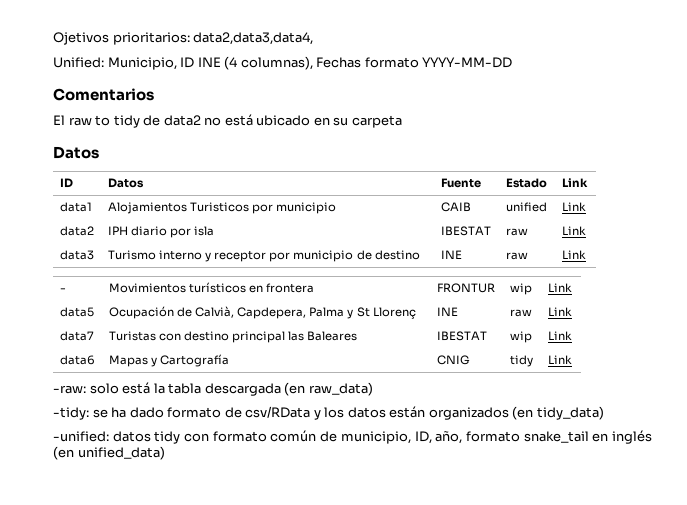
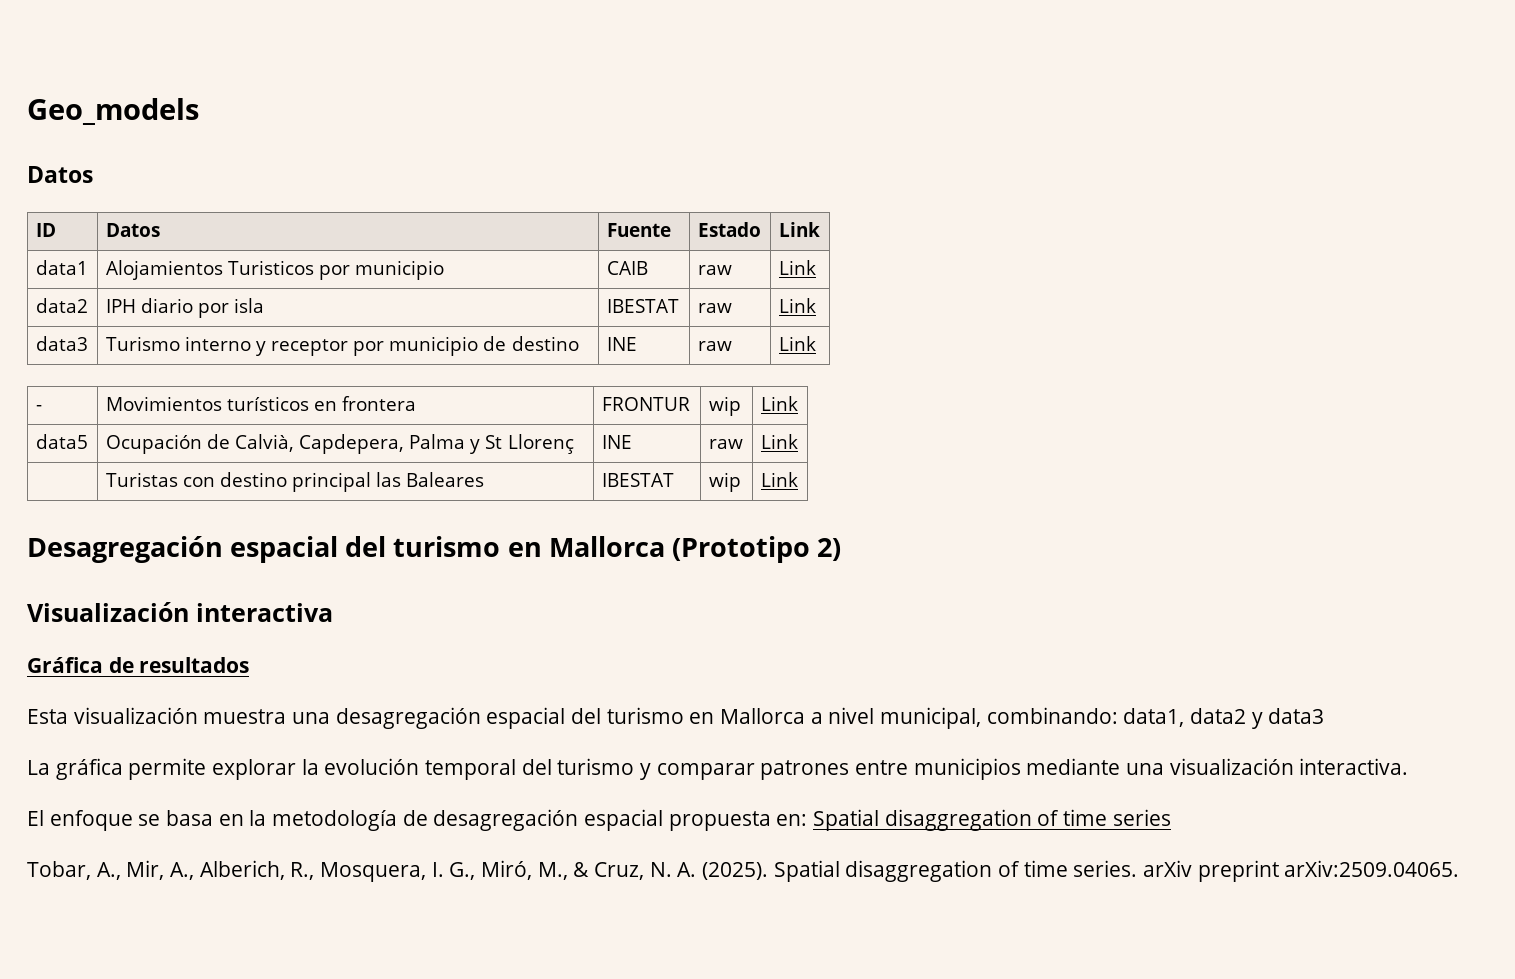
- Ojetivos prioritarios: data2,data3,data4,
- Unified: Municipio, ID INE (4 columnas), Fechas formato YYYY-MM-DD
- Comentarios
- El raw to tidy de data2 no está ubicado en su carpeta
+ Geo_models
- data1 | Alojamientos Turisticos por municipio | CAIB | unified | Link
+ data1 | Alojamientos Turisticos por municipio | CAIB | raw | Link
- data7 | Turistas con destino principal las Baleares | IBESTAT | wip | Link
+ | Turistas con destino principal las Baleares | IBESTAT | wip | Link
- data6 | Mapas y Cartografía | CNIG | tidy | Link
- -raw: solo está la tabla descargada (en raw_data)
- -tidy: se ha dado formato de csv/RData y los datos están organizados (en tidy_data)
- -unified: datos tidy con formato común de municipio, ID, año, formato snake_tail en inglés (en unified_data)
+ Desagregación espacial del turismo en Mallorca (Prototipo 2)
+ Visualización interactiva
+ Gráfica de resultados
+ Esta visualización muestra una desagregación espacial del turismo en Mallorca a nivel municipal, combinando: data1, data2 y data3
+ La gráfica permite explorar la evolución temporal del turismo y comparar patrones entre municipios mediante una visualización interactiva.
+ El enfoque se basa en la metodología de desagregación espacial propuesta en: Spatial disaggregation of time series
+ Tobar, A., Mir, A., Alberich, R., Mosquera, I. G., Miró, M., & Cruz, N. A. (2025). Spatial disaggregation of time series. arXiv preprint arXiv:2509.04065.

